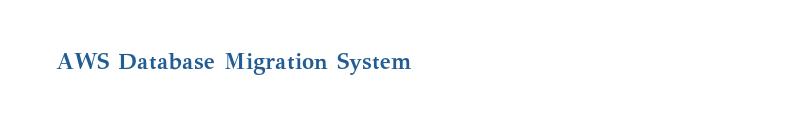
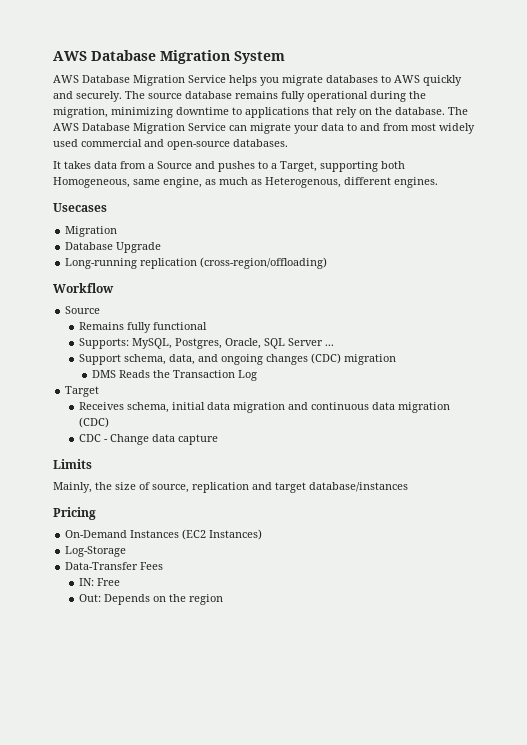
+ AWS Database Migration Service helps you migrate databases to AWS quickly and securely. The source database remains fully operational during the migration, minimizing downtime to applications that rely on the database. The AWS Database Migration Service can migrate your data to and from most widely used commercial and open-source databases.
+ It takes data from a Source and pushes to a Target, supporting both Homogeneous, same engine, as much as Heterogenous, different engines.
+ Usecases
+ Migration
+ Database Upgrade
+ Long-running replication (cross-region/offloading)
+ Workflow
+ Source
+ Remains fully functional
+ Supports: MySQL, Postgres, Oracle, SQL Server ...
+ Support schema, data, and ongoing changes (CDC) migration
+ DMS Reads the Transaction Log
+ Target
+ Receives schema, initial data migration and continuous data migration (CDC)
+ CDC - Change data capture
+ Limits
+ Mainly, the size of source, replication and target database/instances
+ Pricing
+ On-Demand Instances (EC2 Instances)
+ Log-Storage
+ Data-Transfer Fees
+ IN: Free
+ Out: Depends on the region

